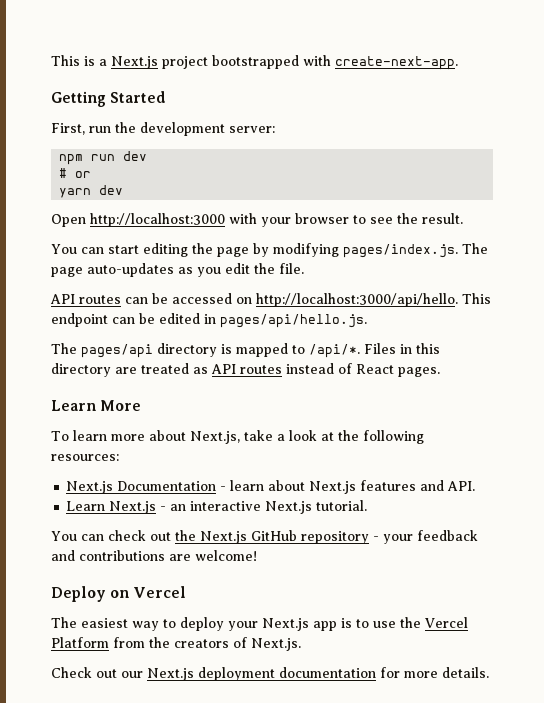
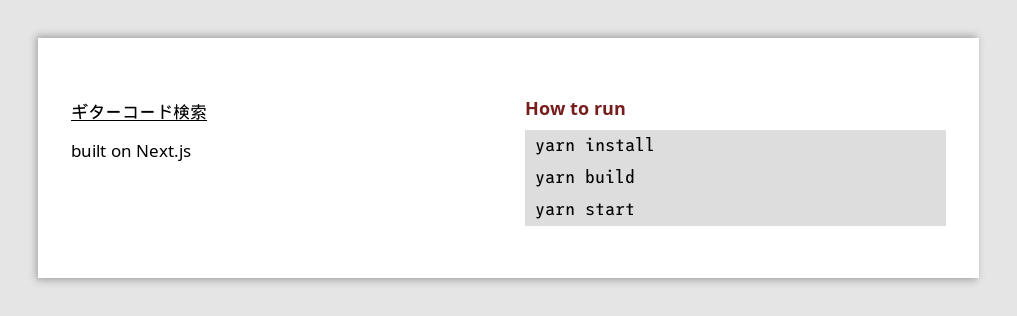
- This is a Next.js project bootstrapped with create-next-app.
- Getting Started
- First, run the development server:
- npm run dev
- # or
- yarn dev
- Open http://localhost:3000 with your browser to see the result.
- You can start editing the page by modifying pages/index.js. The page auto-updates as you edit the file.
- API routes can be accessed on http://localhost:3000/api/hello. This endpoint can be edited in pages/api/hello.js.
- The pages/api directory is mapped to /api/*. Files in this directory are treated as API routes instead of React pages.
- Learn More
- To learn more about Next.js, take a look at the following resources:
- Next.js Documentation - learn about Next.js features and API.
- Learn Next.js - an interactive Next.js tutorial.
- You can check out the Next.js GitHub repository - your feedback and contributions are welcome!
- Deploy on Vercel
- The easiest way to deploy your Next.js app is to use the Vercel Platform from the creators of Next.js.
- Check out our Next.js deployment documentation for more details.
+ ギターコード検索
+ built on Next.js
+ How to run
+ yarn install
+ yarn build
+ yarn start

